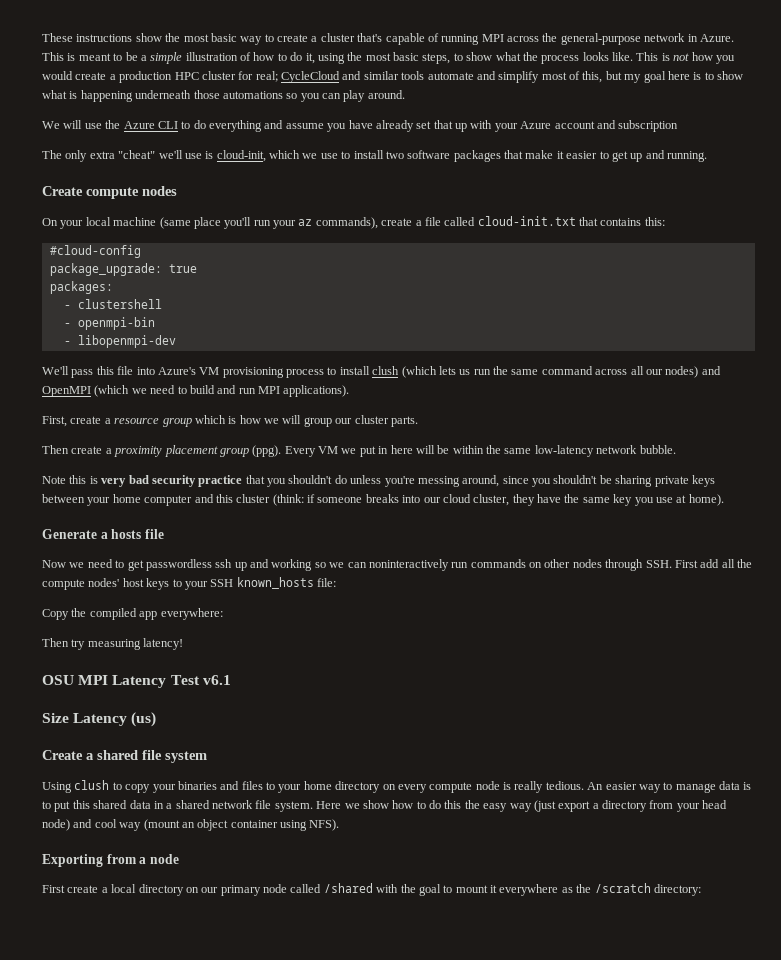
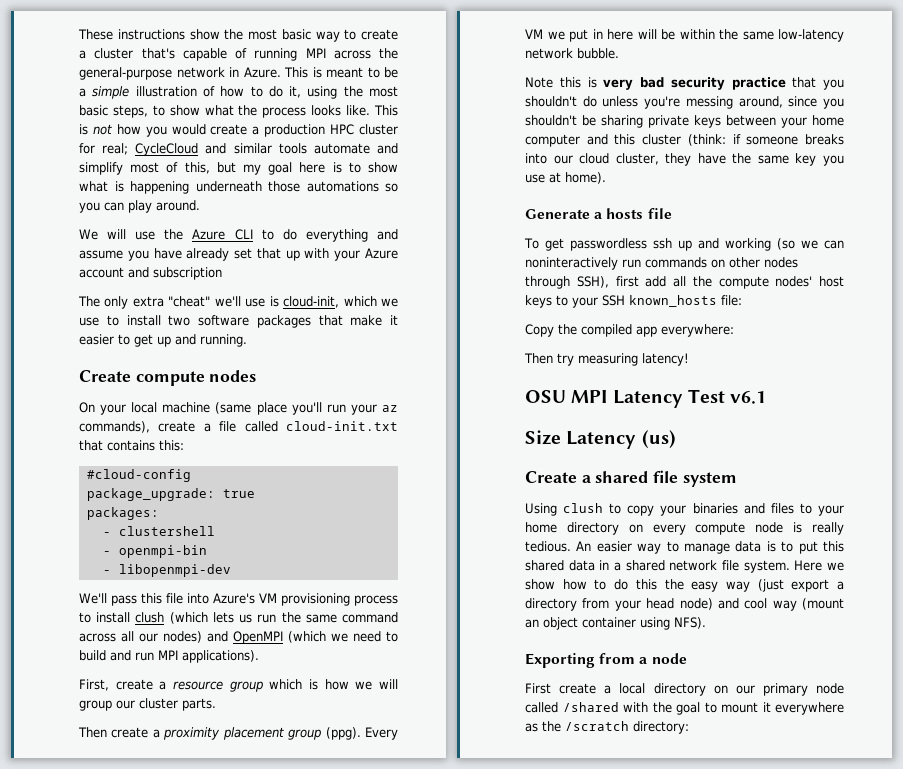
- Now we need to get passwordless ssh up and working so we can noninteractively run commands on other nodes through SSH. First add all the compute nodes' host keys to your SSH known_hosts file:
+ To get passwordless ssh up and working (so we can noninteractively run commands on other nodes through SSH), first add all the compute nodes' host keys to your SSH known_hosts file:

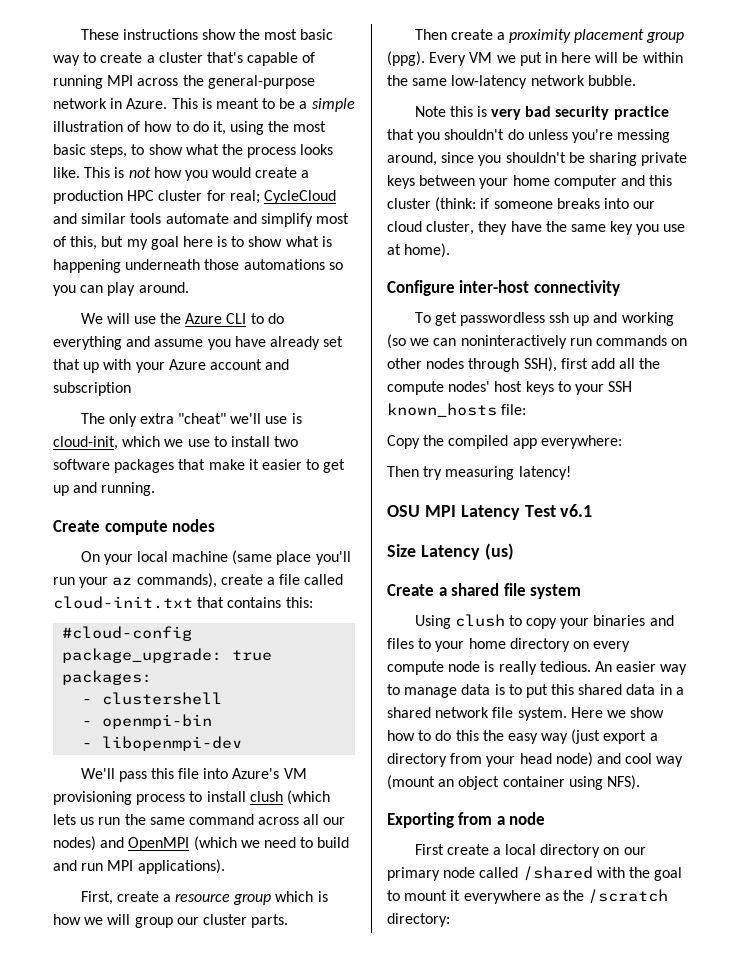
- Generate a hosts file
+ Configure inter-host connectivity

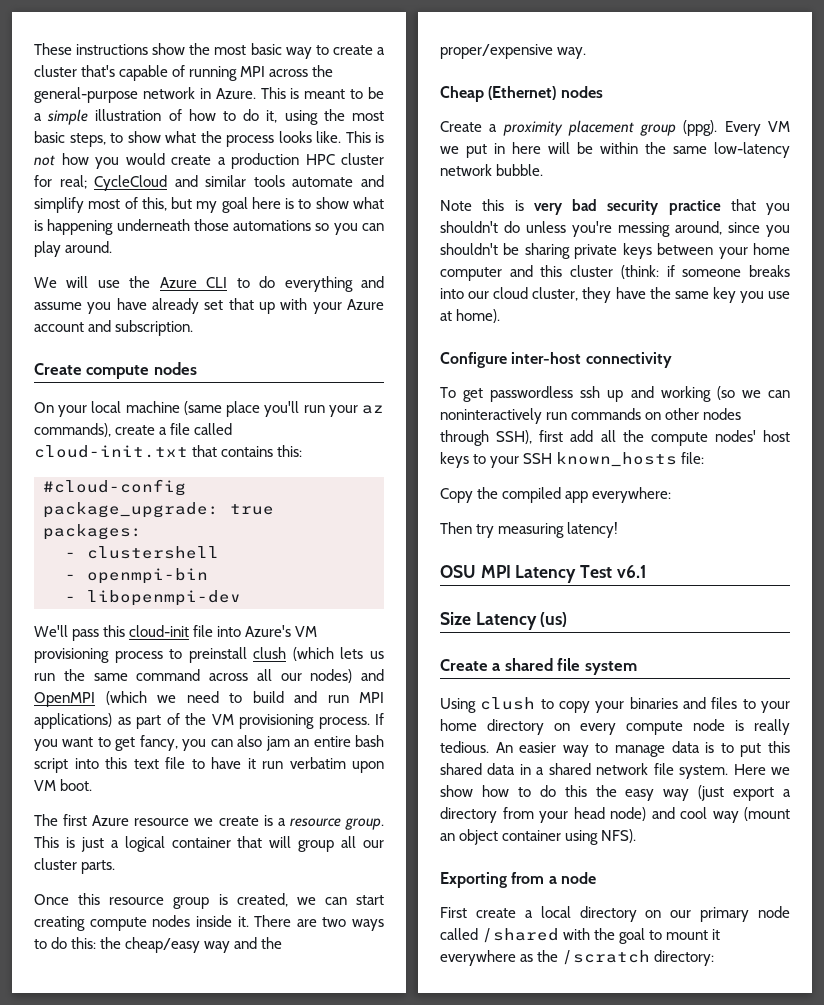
- We will use the Azure CLI to do everything and assume you have already set that up with your Azure account and subscription
- The only extra "cheat" we'll use is cloud-init, which we use to install two software packages that make it easier to get up and running.
+ We will use the Azure CLI to do everything and assume you have already set that up with your Azure account and subscription.
- We'll pass this file into Azure's VM provisioning process to install clush (which lets us run the same command across all our nodes) and OpenMPI (which we need to build and run MPI applications).
- First, create a resource group which is how we will group our cluster parts.
+ We'll pass this cloud-init file into Azure's VM provisioning process to preinstall clush (which lets us run the same command across all our nodes) and OpenMPI (which we need to build and run MPI applications) as part of the VM provisioning process. If you want to get fancy, you can also jam an entire bash script into this text file to have it run verbatim upon VM boot.
+ The first Azure resource we create is a resource group. This is just a logical container that will group all our cluster parts.
- Then create a proximity placement group (ppg).
+ Once this resource group is created, we can start creating compute nodes inside it. There are two ways to do this: the cheap/easy way and the proper/expensive way.
+ Cheap (Ethernet) nodes
+ Create a proximity placement group (ppg).

